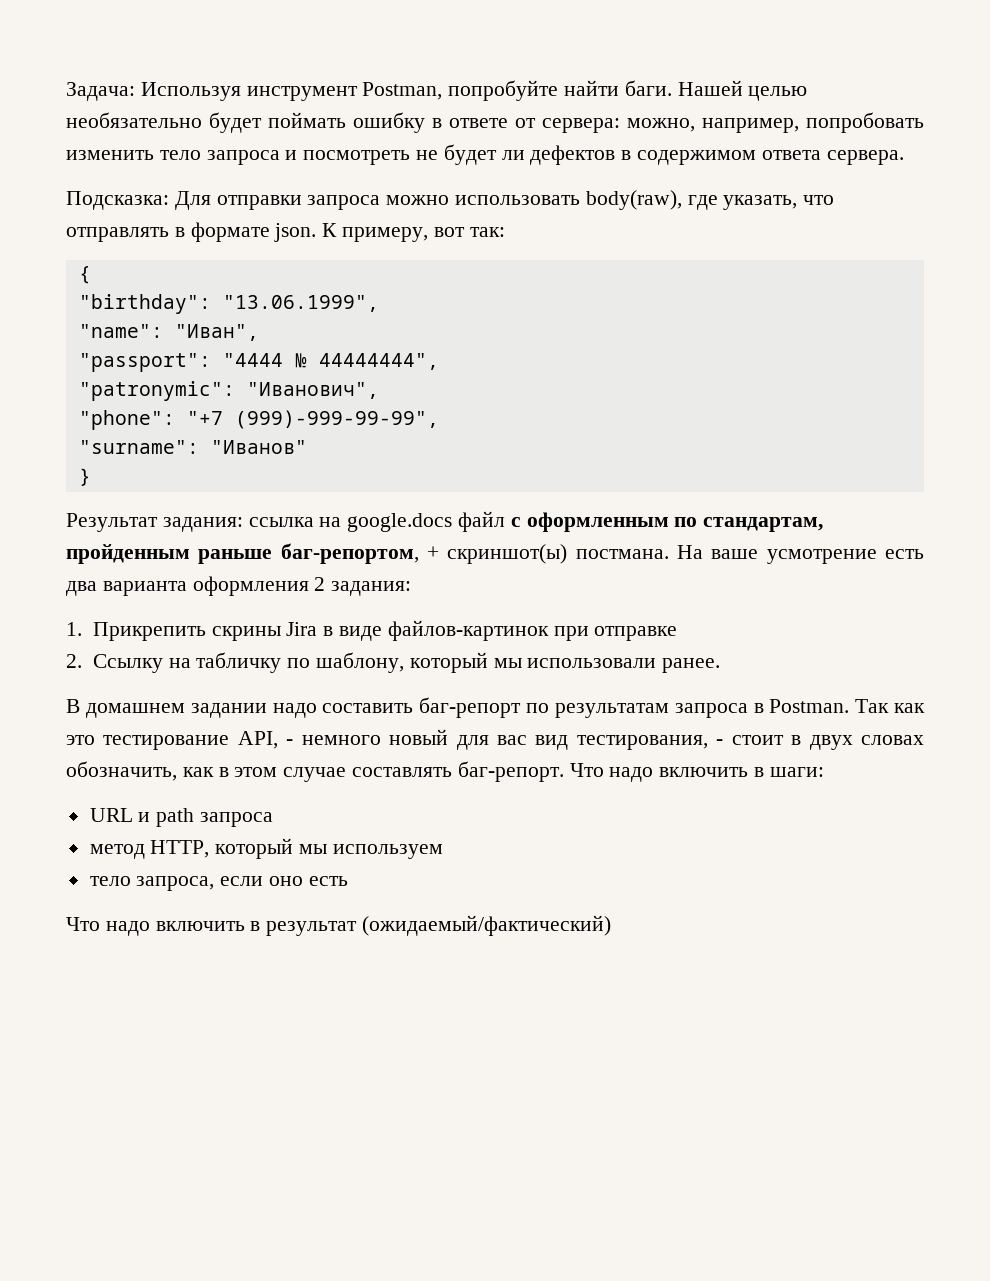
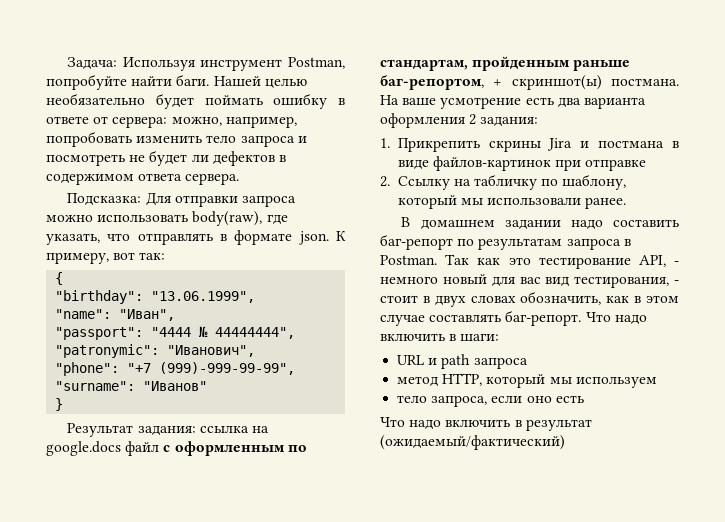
- 1. Прикрепить скрины Jira в виде файлов-картинок при отправке
+ 1. Прикрепить скрины Jira и постмана в виде файлов-картинок при отправке

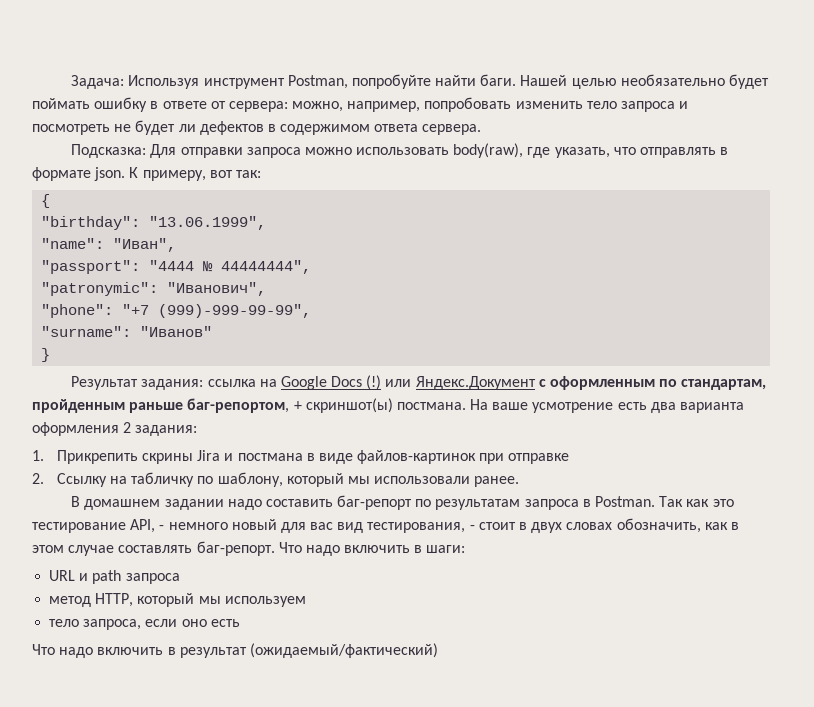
- Результат задания: ссылка на google.docs файл с оформленным по стандартам, пройденным раньше баг-репортом, + скриншот(ы) постмана.
+ Результат задания: ссылка на Google Docs (!) или Яндекс.Документ с оформленным по стандартам, пройденным раньше баг-репортом, + скриншот(ы) постмана.

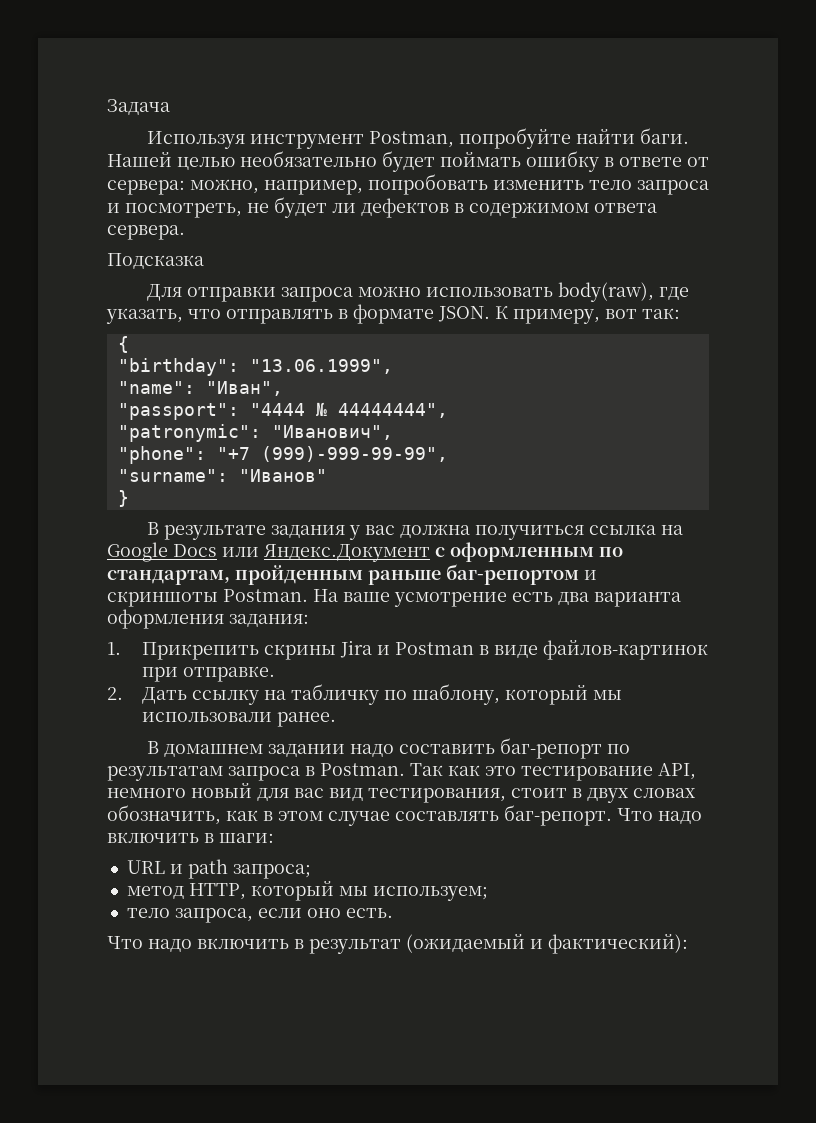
- Задача: Используя инструмент Postman, попробуйте найти баги.
+ Задача
+ Используя инструмент Postman, попробуйте найти баги.
- Нашей целью необязательно будет поймать ошибку в ответе от сервера: можно, например, попробовать изменить тело запроса и посмотреть не будет ли дефектов в содержимом ответа сервера.
+ Нашей целью необязательно будет поймать ошибку в ответе от сервера: можно, например, попробовать изменить тело запроса и посмотреть, не будет ли дефектов в содержимом ответа сервера.
- Подсказка: Для отправки запроса можно использовать body(raw), где указать, что отправлять в формате json.
+ Подсказка
+ Для отправки запроса можно использовать body(raw), где указать, что отправлять в формате JSON.
- Результат задания: ссылка на Google Docs (!) или Яндекс.Документ с оформленным по стандартам, пройденным раньше баг-репортом, + скриншот(ы) постмана.
+ В результате задания у вас должна получиться ссылка на Google Docs или Яндекс.Документ с оформленным по стандартам, пройденным раньше баг-репортом и скриншоты Postman.
- На ваше усмотрение есть два варианта оформления 2 задания:
+ На ваше усмотрение есть два варианта оформления задания:
- 1. Прикрепить скрины Jira и постмана в виде файлов-картинок при отправке
+ 1. Прикрепить скрины Jira и Postman в виде файлов-картинок при отправке.
- 2. Ссылку на табличку по шаблону, который мы использовали ранее.
+ 2. Дать ссылку на табличку по шаблону, который мы использовали ранее.
- Так как это тестирование API, - немного новый для вас вид тестирования, - стоит в двух словах обозначить, как в этом случае составлять баг-репорт.
+ Так как это тестирование API, немного новый для вас вид тестирования, стоит в двух словах обозначить, как в этом случае составлять баг-репорт.
- URL и path запроса
+ URL и path запроса;
- метод HTTP, который мы используем
+ метод HTTP, который мы используем;
- тело запроса, если оно есть
+ тело запроса, если оно есть.
- Что надо включить в результат (ожидаемый/фактический)
+ Что надо включить в результат (ожидаемый и фактический):

